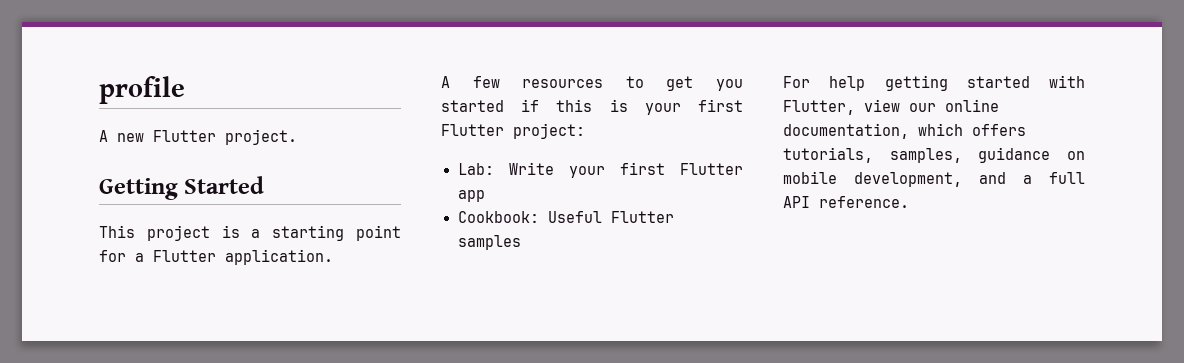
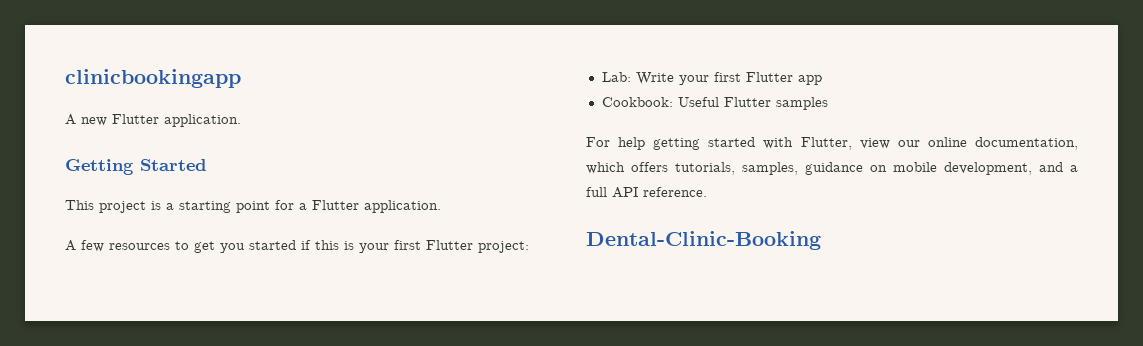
- profile
+ clinicbookingapp
- A new Flutter project.
+ A new Flutter application.
+ Dental-Clinic-Booking

